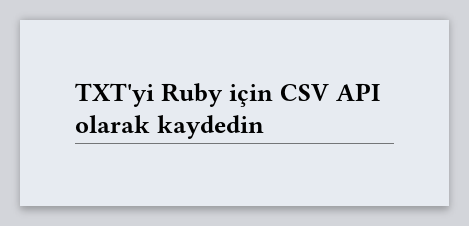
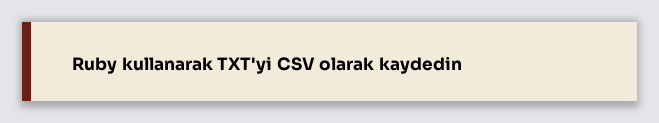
- TXT'yi Ruby için CSV API olarak kaydedin
+ Ruby kullanarak TXT'yi CSV olarak kaydedin

